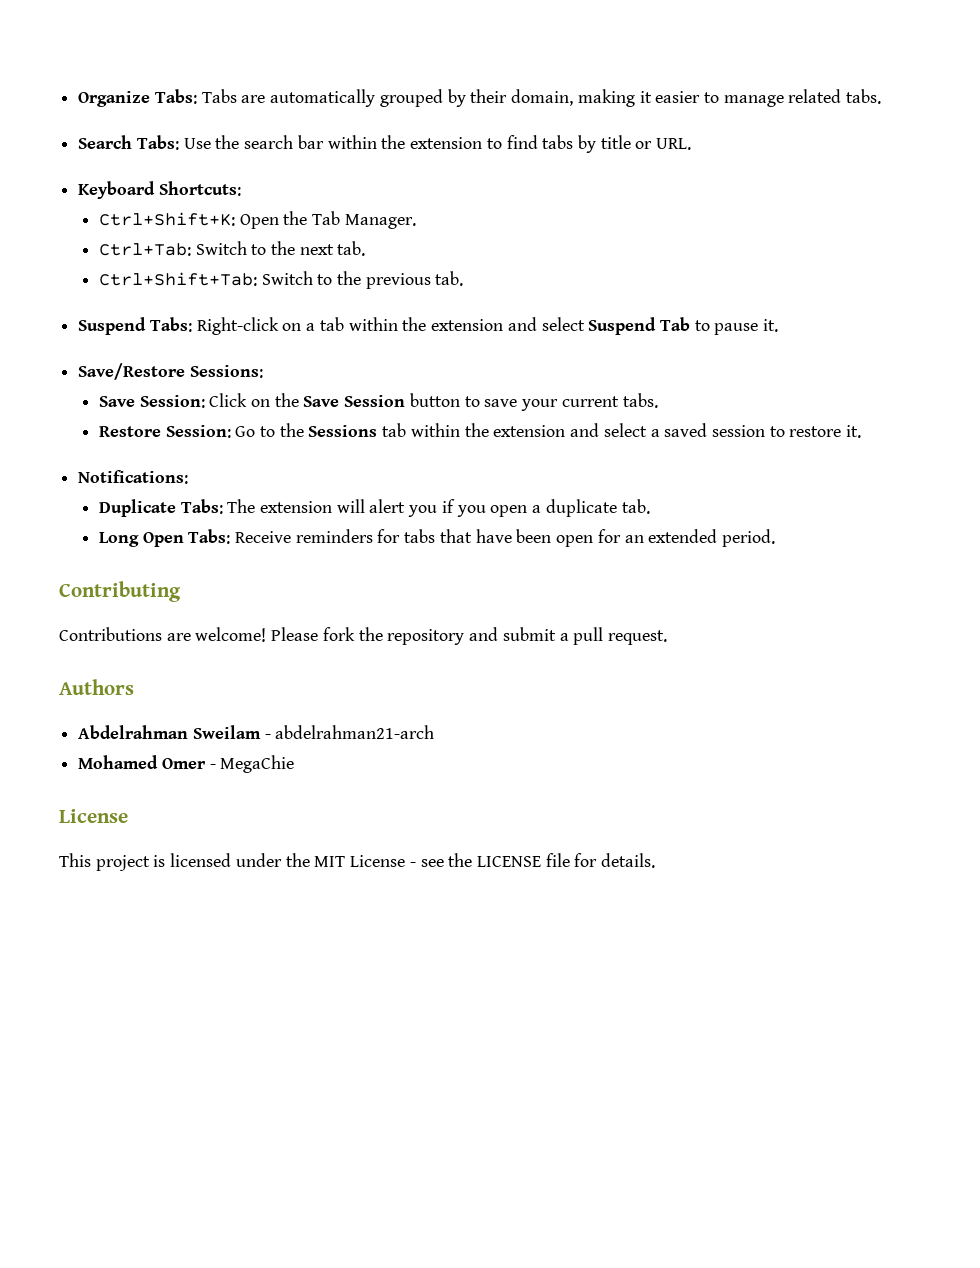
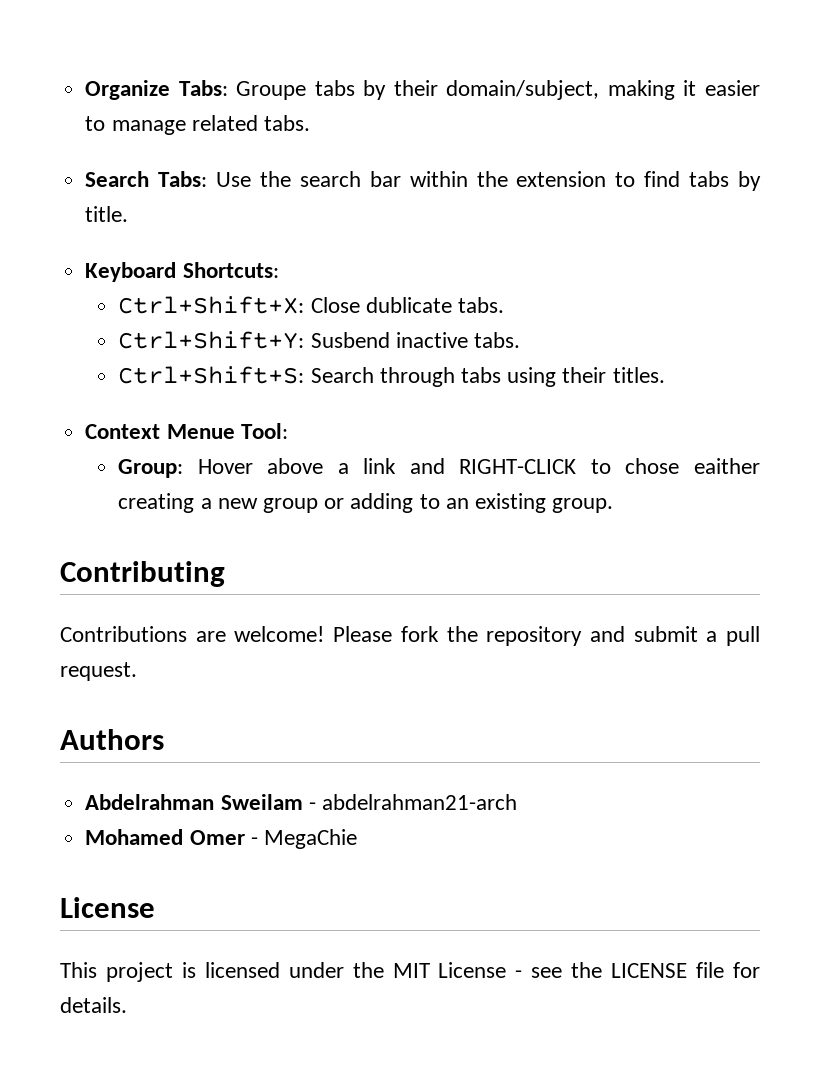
- Organize Tabs: Tabs are automatically grouped by their domain, making it easier to manage related tabs.
+ Organize Tabs: Groupe tabs by their domain/subject, making it easier to manage related tabs.
- Search Tabs: Use the search bar within the extension to find tabs by title or URL.
+ Search Tabs: Use the search bar within the extension to find tabs by title.
- Ctrl+Shift+K: Open the Tab Manager.
- Ctrl+Tab: Switch to the next tab.
- Ctrl+Shift+Tab: Switch to the previous tab.
- Suspend Tabs: Right-click on a tab within the extension and select Suspend Tab to pause it.
- Save/Restore Sessions:
- Save Session: Click on the Save Session button to save your current tabs.
- Restore Session: Go to the Sessions tab within the extension and select a saved session to restore it.
- Notifications:
- Duplicate Tabs: The extension will alert you if you open a duplicate tab.
- Long Open Tabs: Receive reminders for tabs that have been open for an extended period.
+ Ctrl+Shift+X: Close dublicate tabs.
+ Ctrl+Shift+Y: Susbend inactive tabs.
+ Ctrl+Shift+S: Search through tabs using their titles.
+ Context Menue Tool:
+ Group: Hover above a link and RIGHT-CLICK to chose eaither creating a new group or adding to an existing group.

